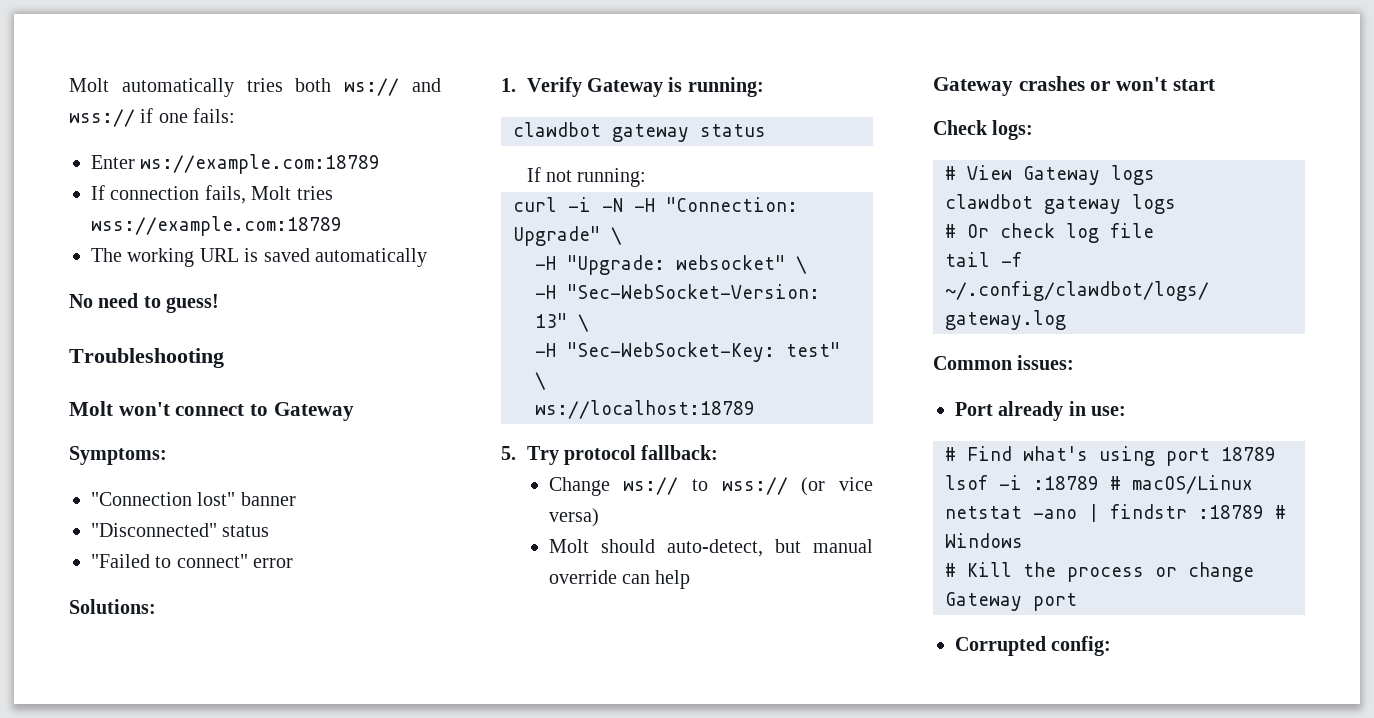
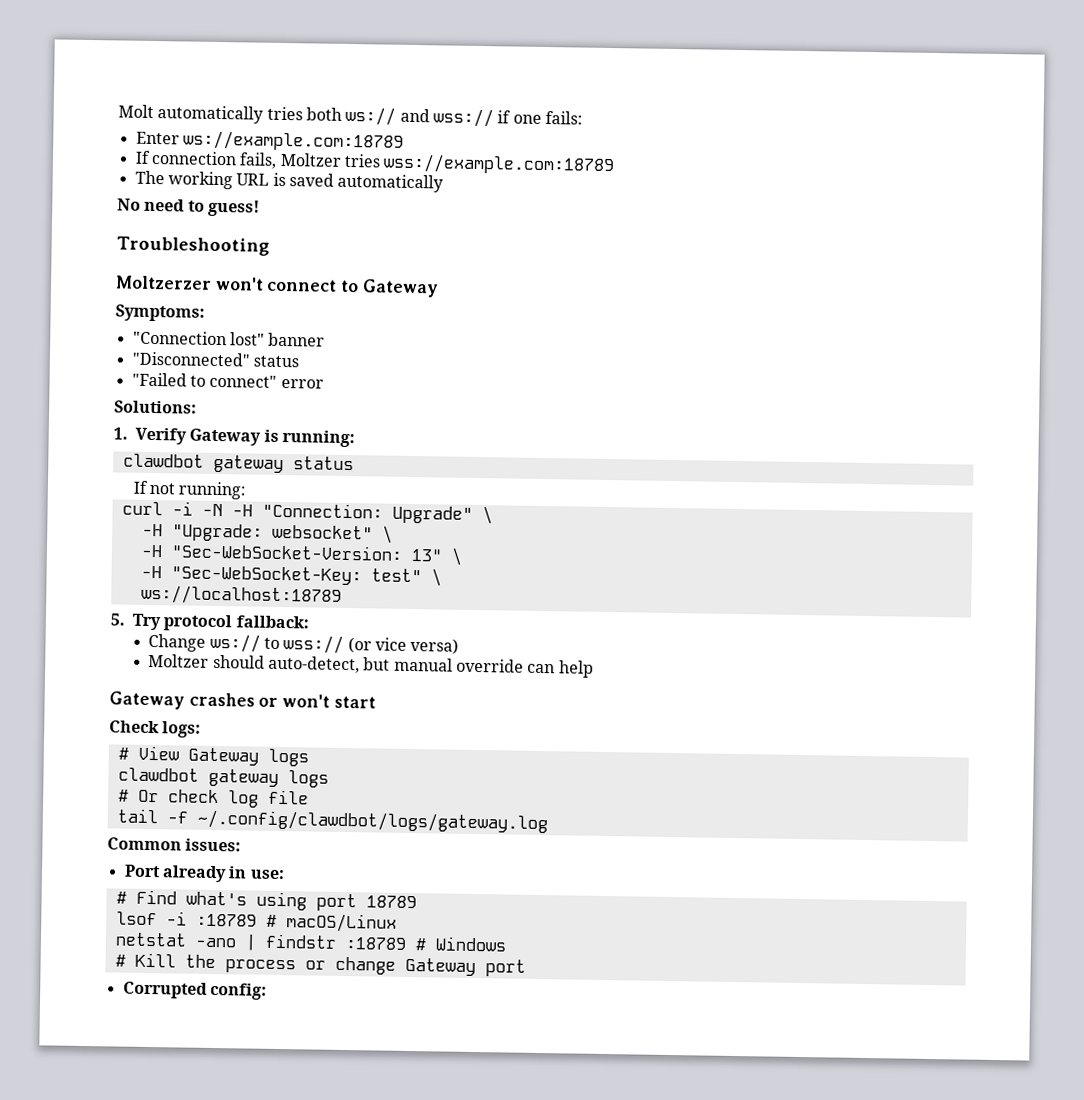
- If connection fails, Molt tries wss://example.com:18789
+ If connection fails, Moltzer tries wss://example.com:18789
- Molt won't connect to Gateway
+ Moltzerzer won't connect to Gateway
- Molt should auto-detect, but manual override can help
+ Moltzer should auto-detect, but manual override can help

